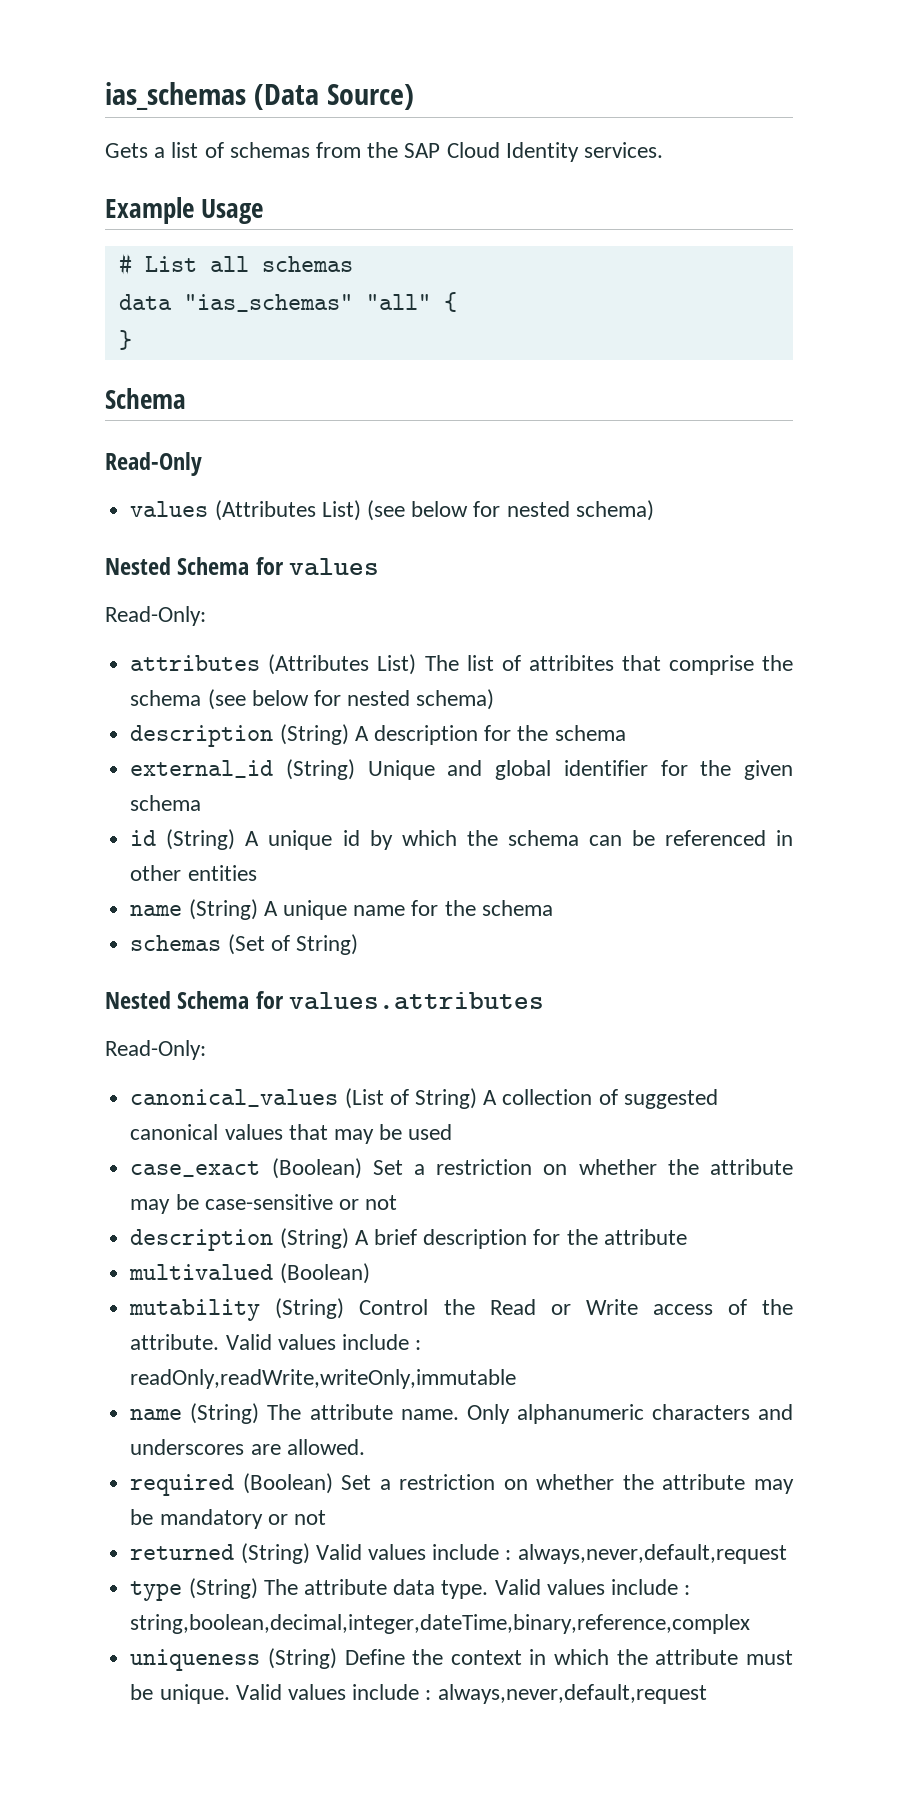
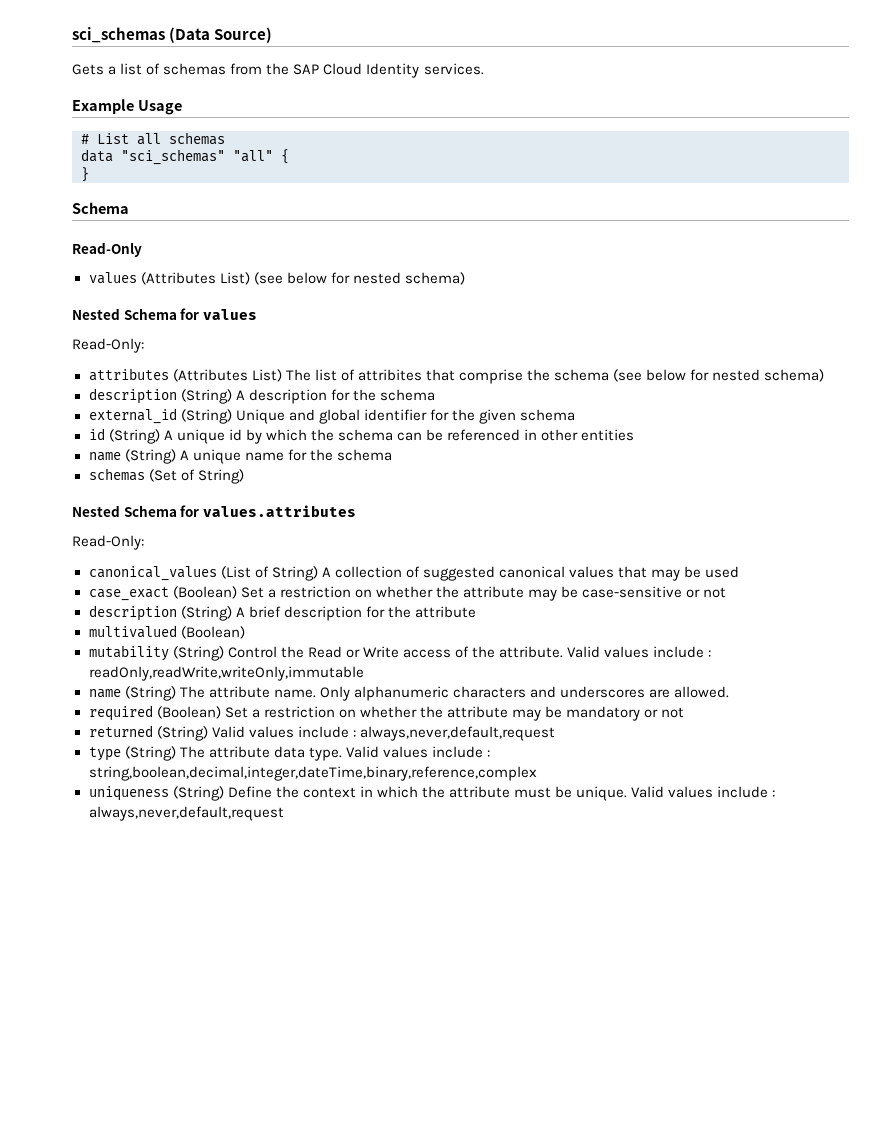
- ias_schemas (Data Source)
+ sci_schemas (Data Source)
- data "ias_schemas" "all" {
+ data "sci_schemas" "all" {

